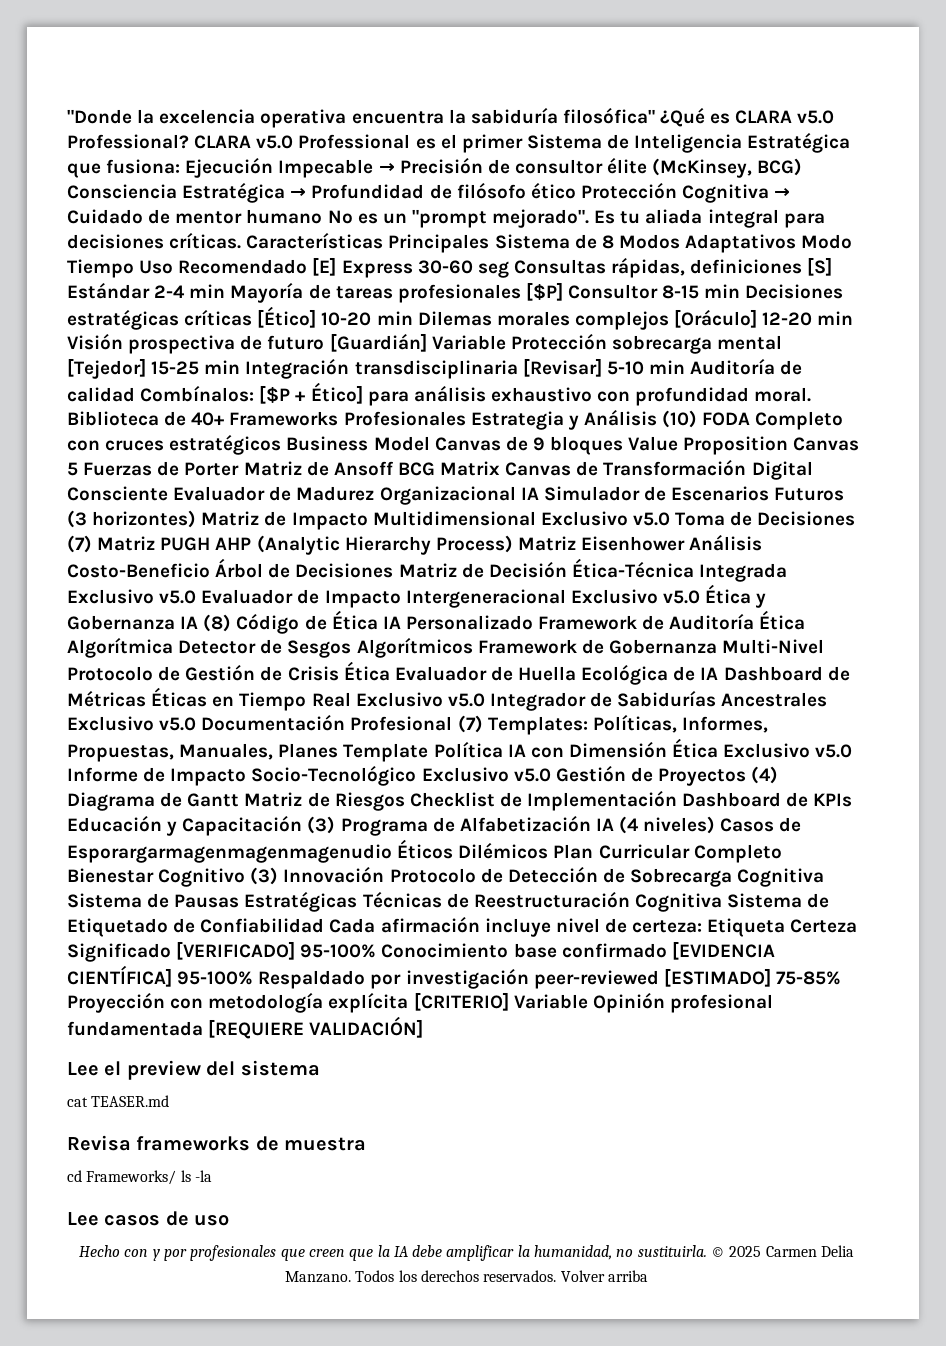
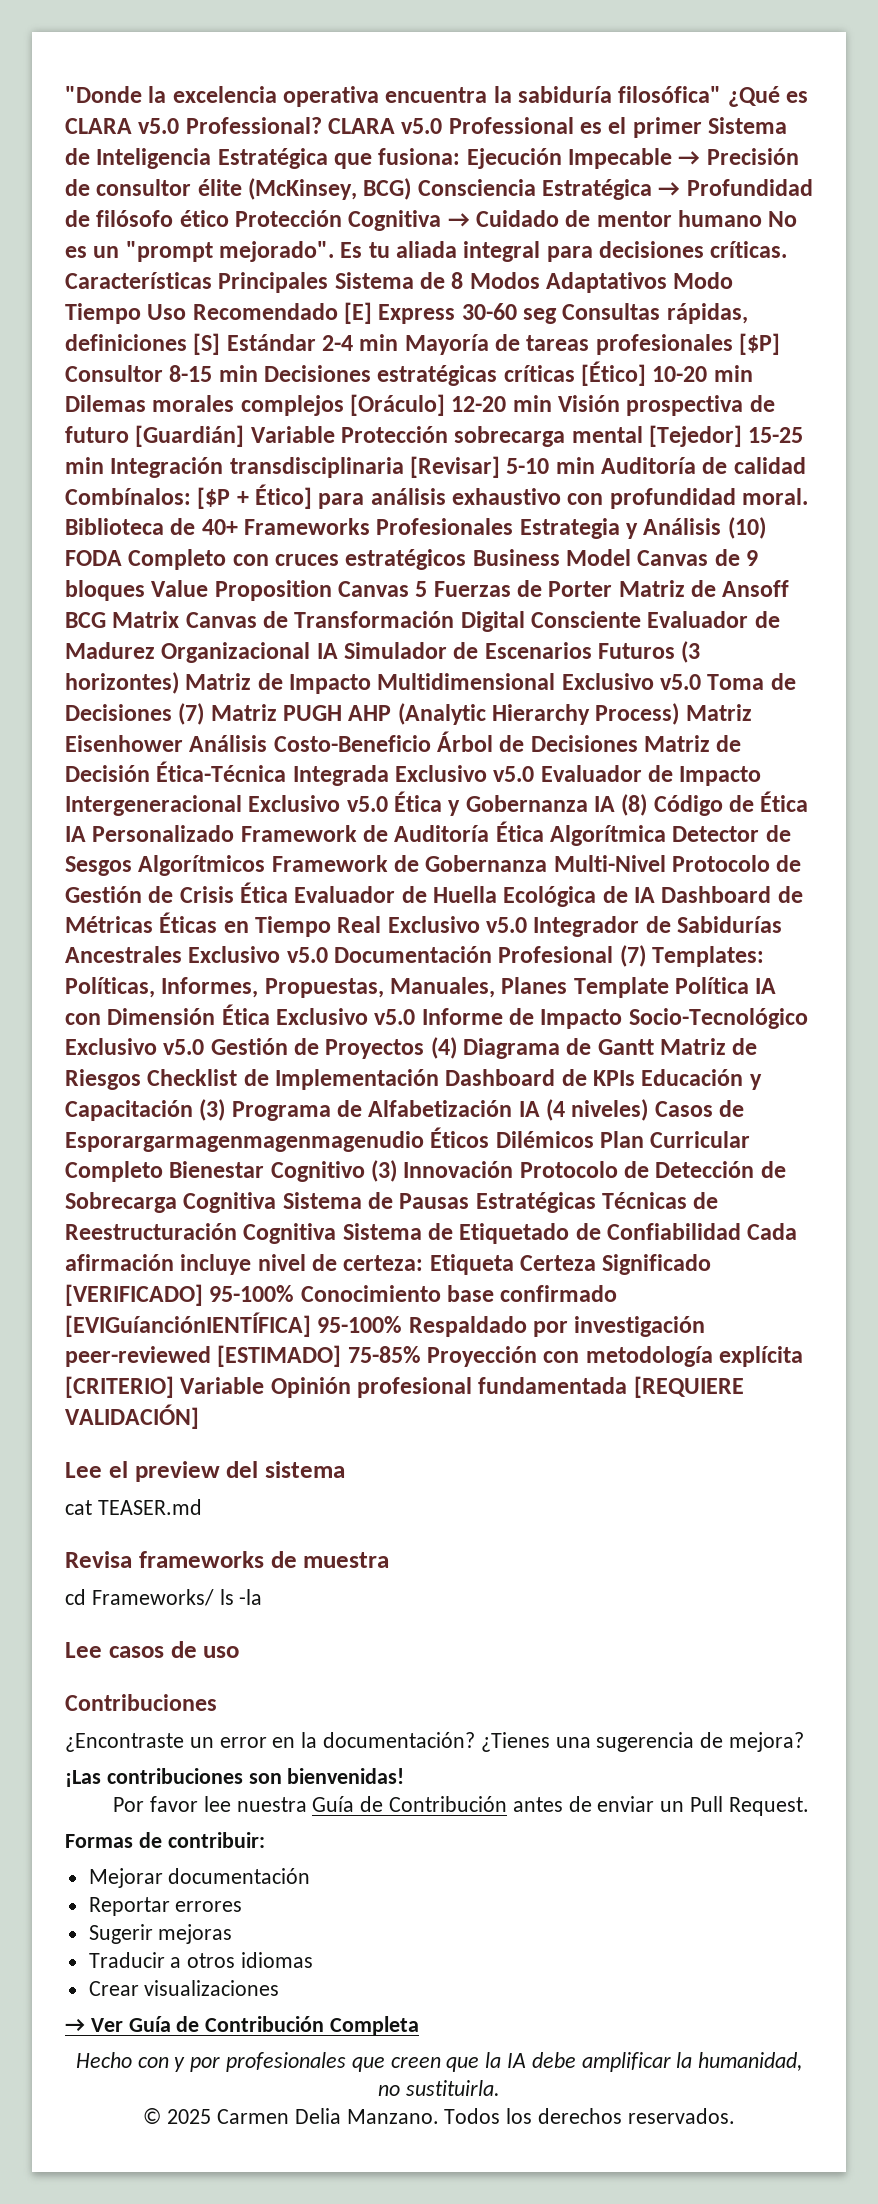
- Etiqueta Certeza Significado [VERIFICADO] 95-100% Conocimiento base confirmado [EVIDENCIA CIENTÍFICA] 95-100% Respaldado por investigación peer-reviewed [ESTIMADO] 75-85% Proyección con metodología explícita [CRITERIO] Variable Opinión profesional fundamentada [REQUIERE VALIDACIÓN]
+ Etiqueta Certeza Significado [VERIFICADO] 95-100% Conocimiento base confirmado [EVIGuíanciónIENTÍFICA] 95-100% Respaldado por investigación peer-reviewed [ESTIMADO] 75-85% Proyección con metodología explícita [CRITERIO] Variable Opinión profesional fundamentada [REQUIERE VALIDACIÓN]
+ Contribuciones
+ ¿Encontraste un error en la documentación? ¿Tienes una sugerencia de mejora?
+ ¡Las contribuciones son bienvenidas!
+ Por favor lee nuestra Guía de Contribución antes de enviar un Pull Request.
+ Formas de contribuir:
+ Mejorar documentación
+ Reportar errores
+ Sugerir mejoras
+ Traducir a otros idiomas
+ Crear visualizaciones
+ → Ver Guía de Contribución Completa
- Hecho con y por profesionales que creen que la IA debe amplificar la humanidad, no sustituirla. © 2025 Carmen Delia Manzano.
+ Hecho con y por profesionales que creen que la IA debe amplificar la humanidad, no sustituirla.
+ © 2025 Carmen Delia Manzano.
- Volver arriba

